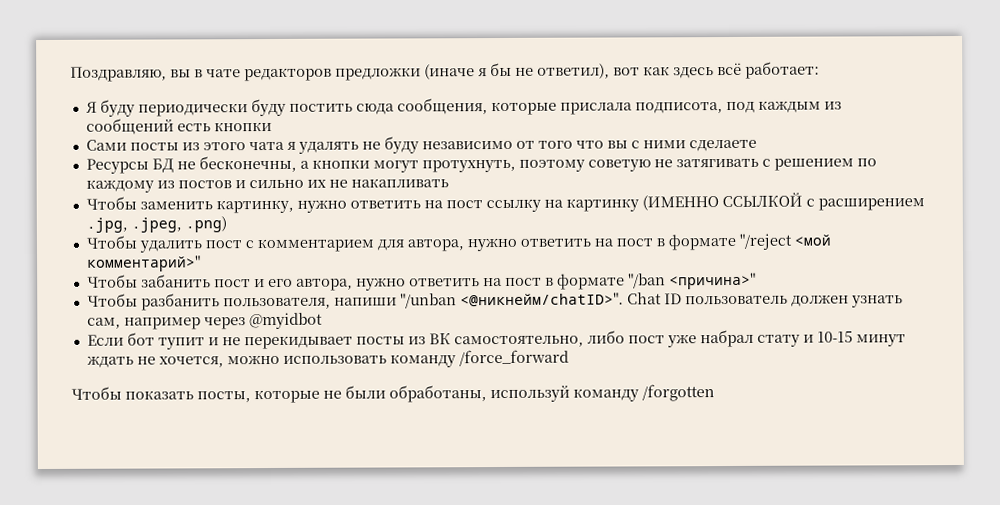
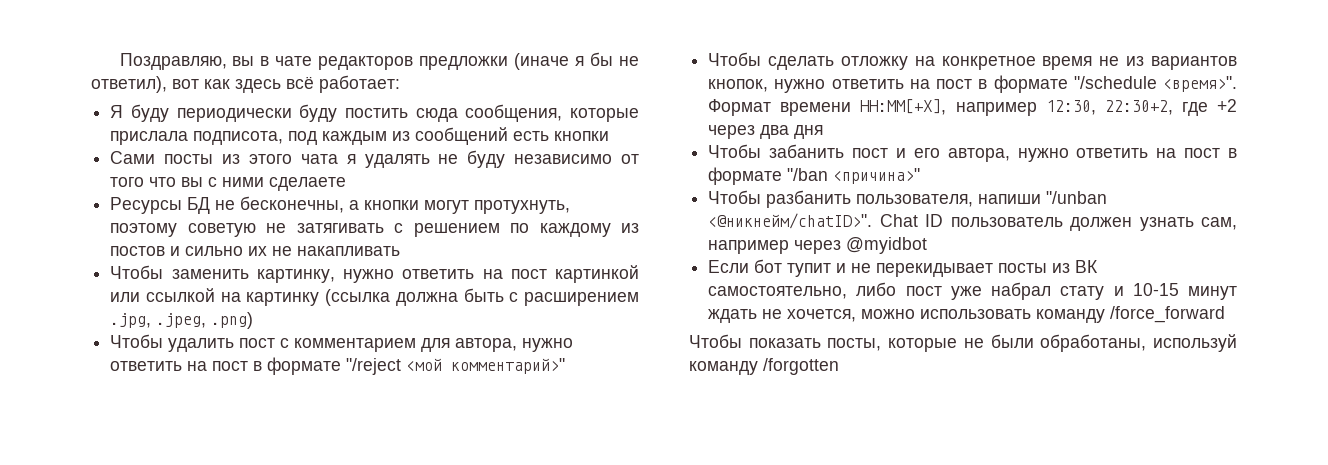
- Чтобы заменить картинку, нужно ответить на пост ссылку на картинку (ИМЕННО ССЫЛКОЙ с расширением .jpg, .jpeg, .png)
+ Чтобы заменить картинку, нужно ответить на пост картинкой или ссылкой на картинку (ссылка должна быть с расширением .jpg, .jpeg, .png)
+ Чтобы сделать отложку на конкретное время не из вариантов кнопок, нужно ответить на пост в формате "/schedule <время>". Формат времени HH:MM[+X], например 12:30, 22:30+2, где +2 через два дня

